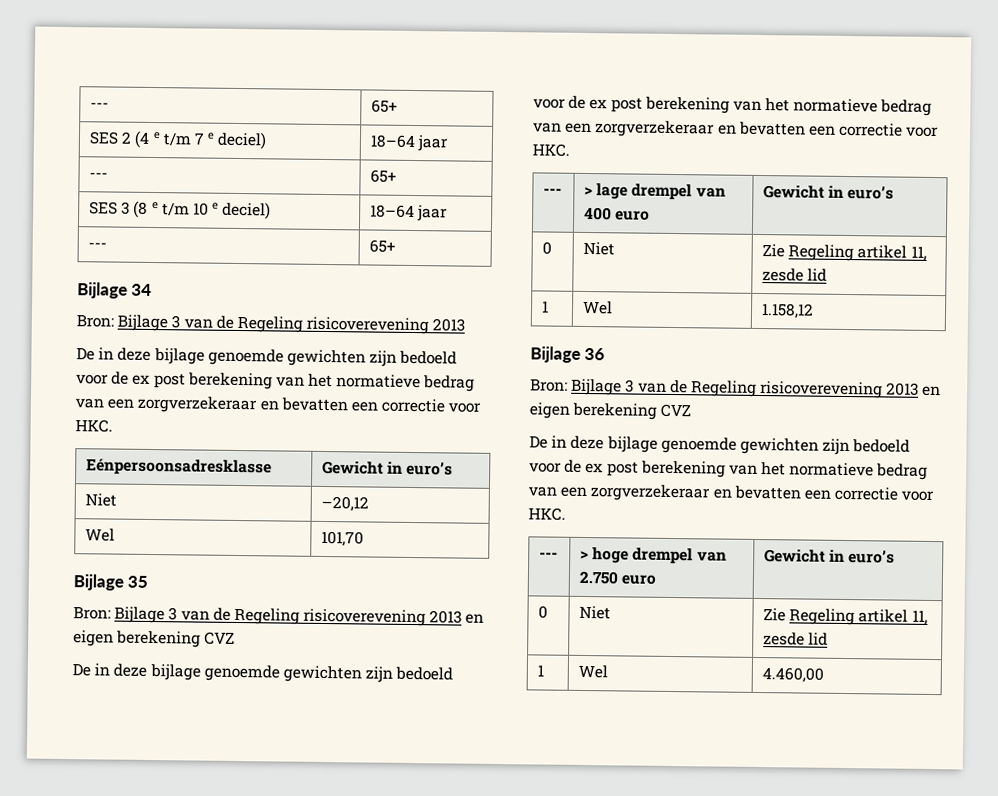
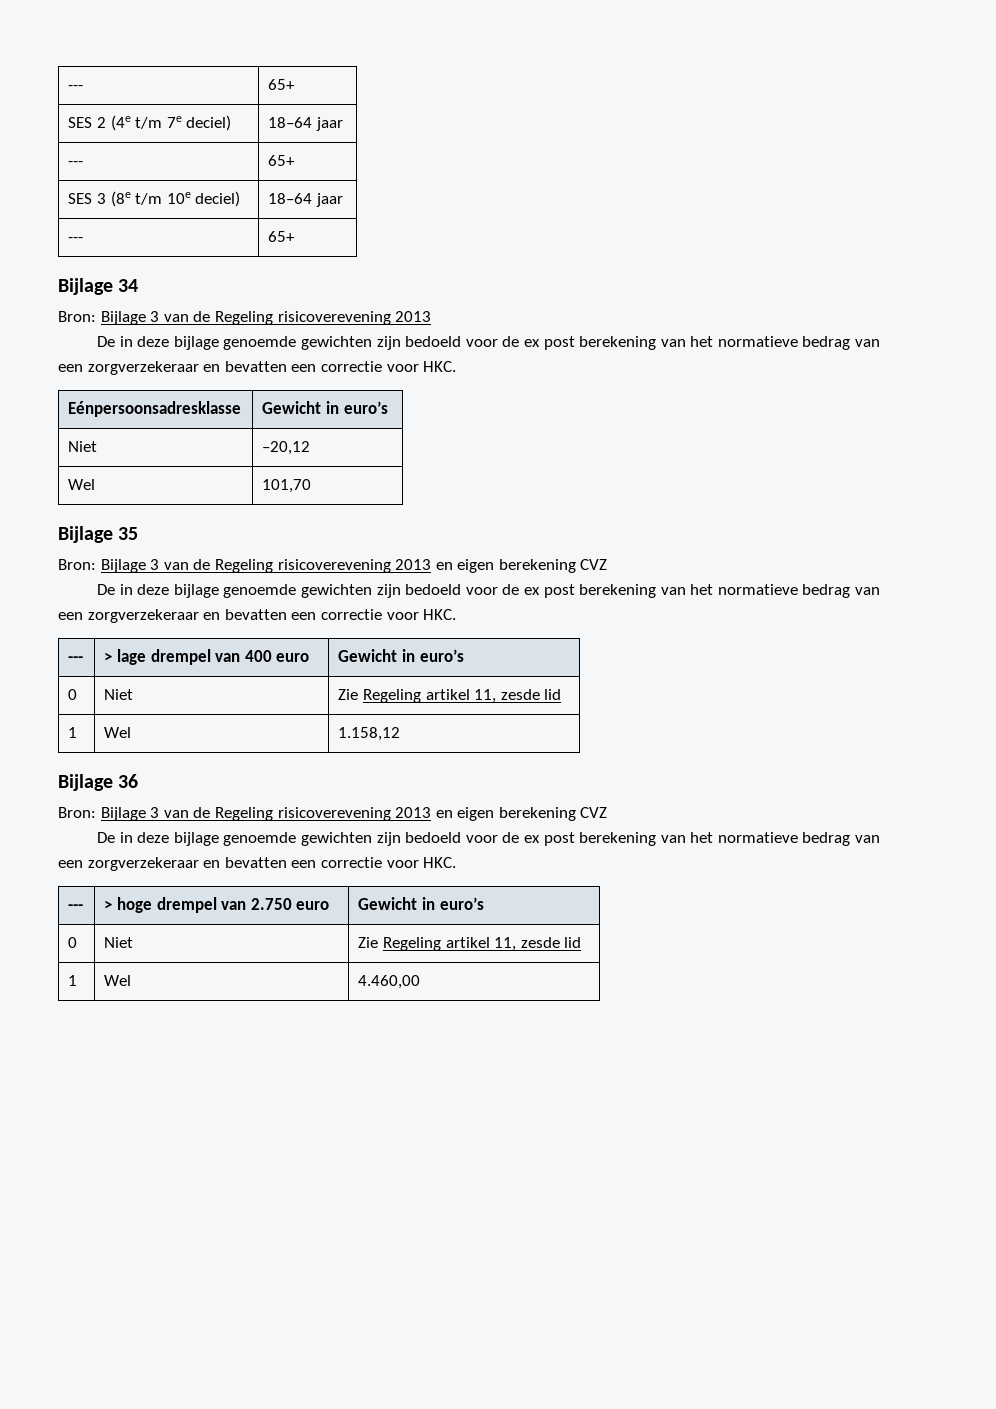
- SES 2 (4 e t/m 7 e deciel) | 18–64 jaar
+ SES 2 (4e t/m 7e deciel) | 18–64 jaar
- SES 3 (8 e t/m 10 e deciel) | 18–64 jaar
+ SES 3 (8e t/m 10e deciel) | 18–64 jaar

